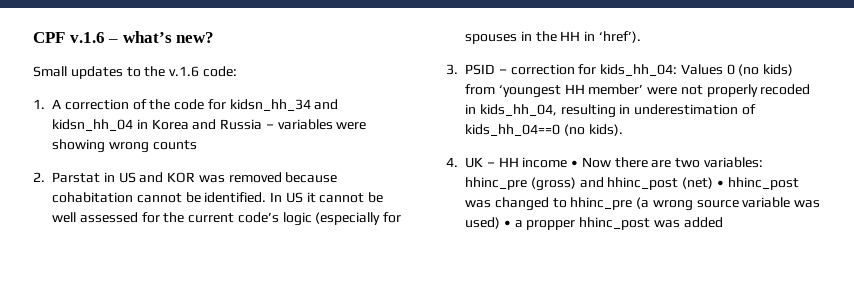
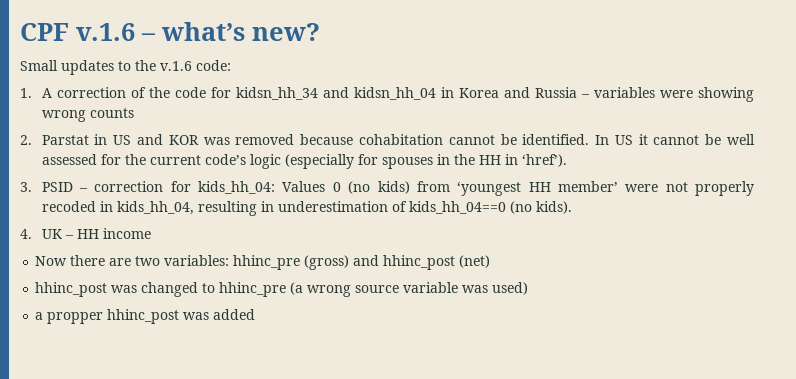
- 4. UK – HH income • Now there are two variables: hhinc_pre (gross) and hhinc_post (net) • hhinc_post was changed to hhinc_pre (a wrong source variable was used) • a propper hhinc_post was added
+ 4. UK – HH income
+ Now there are two variables: hhinc_pre (gross) and hhinc_post (net)
+ hhinc_post was changed to hhinc_pre (a wrong source variable was used)
+ a propper hhinc_post was added

